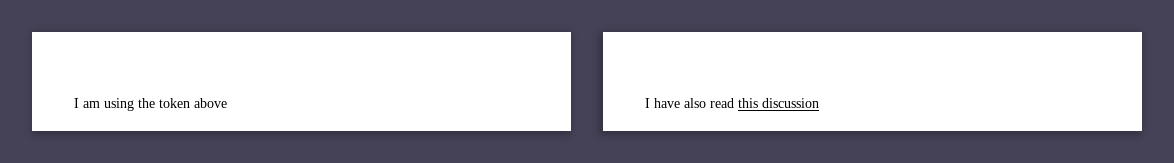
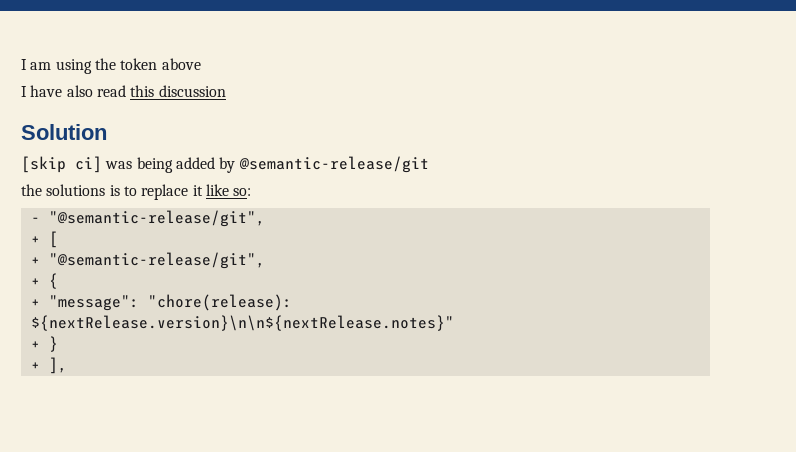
+ Solution
+ [skip ci] was being added by @semantic-release/git
+ the solutions is to replace it like so:
+ - "@semantic-release/git",
+ + [
+ + "@semantic-release/git",
+ + {
+ + "message": "chore(release): ${nextRelease.version}\n\n${nextRelease.notes}"
+ + }
+ + ],

